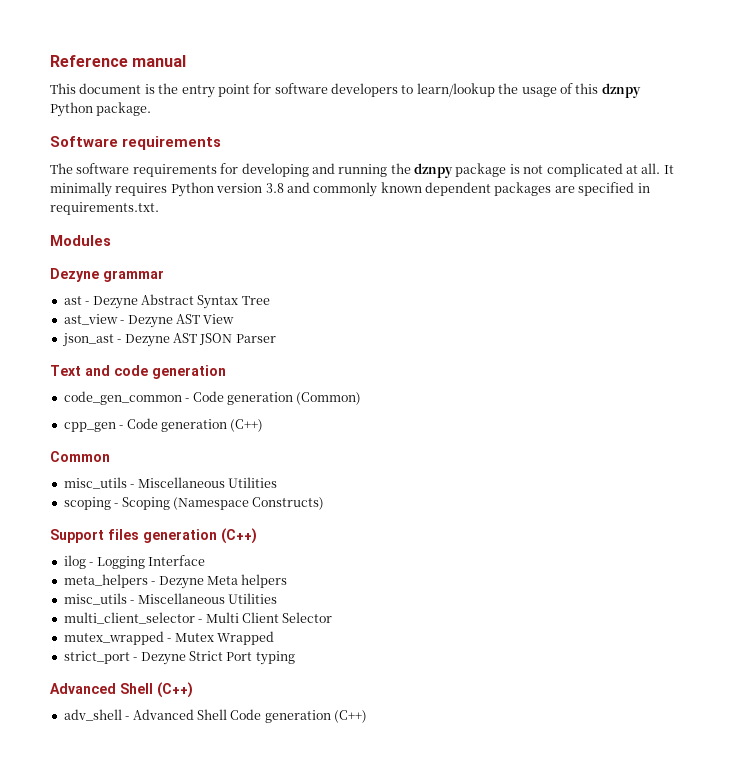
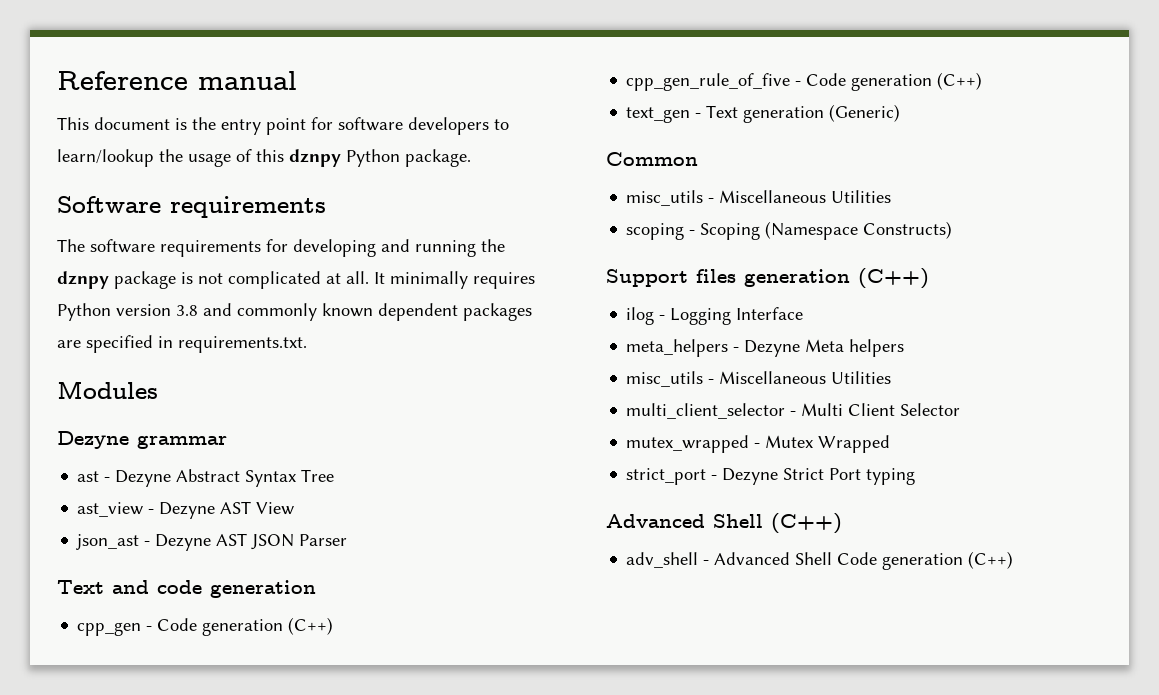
- code_gen_common - Code generation (Common)
+ cpp_gen_rule_of_five - Code generation (C++)
+ text_gen - Text generation (Generic)

